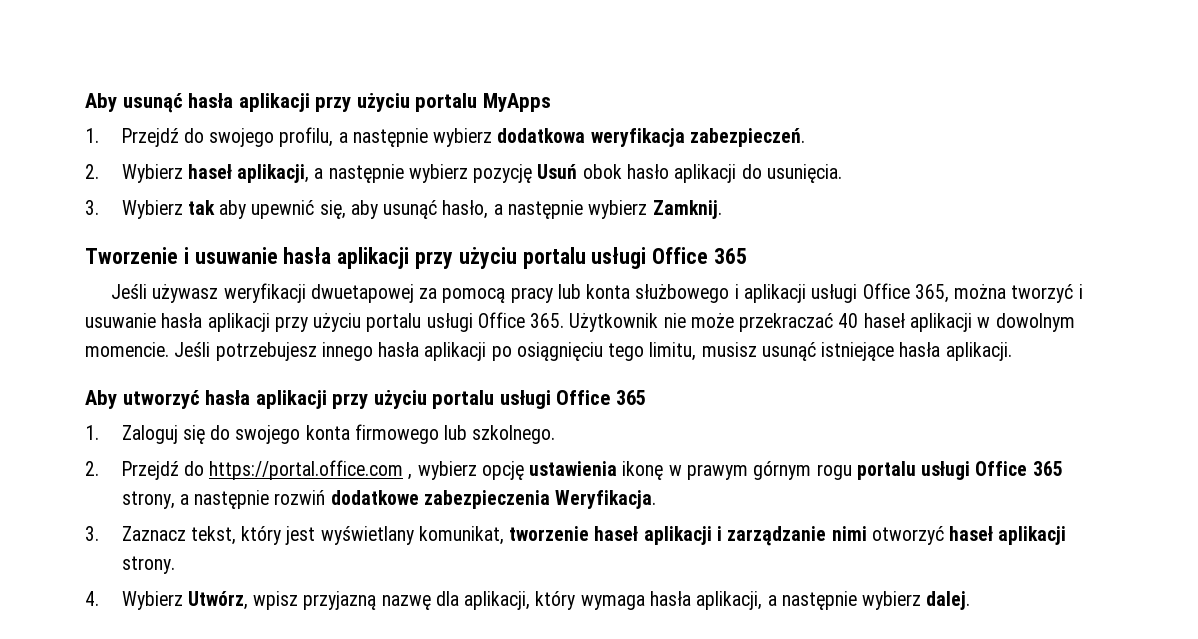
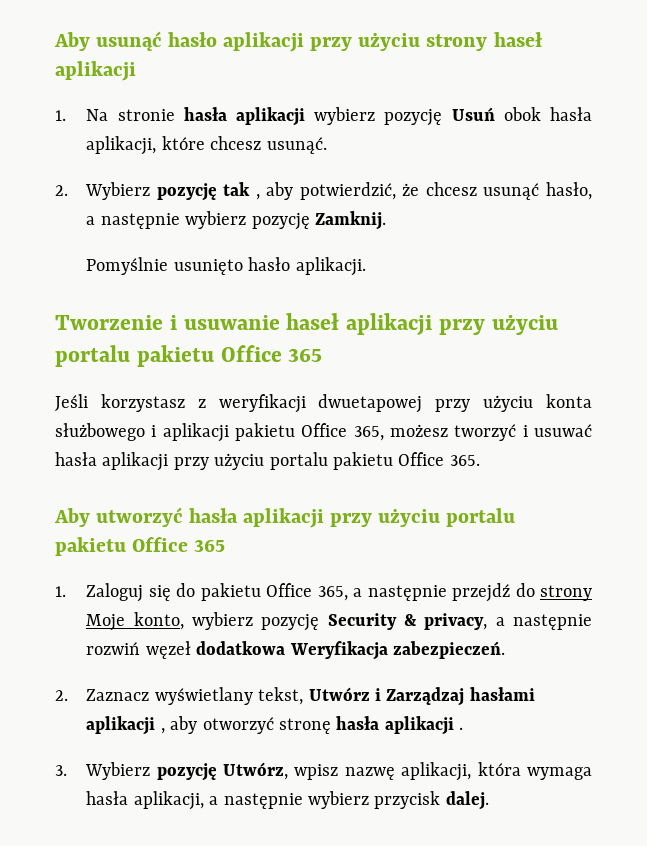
- Aby usunąć hasła aplikacji przy użyciu portalu MyApps
- 1. Przejdź do swojego profilu, a następnie wybierz dodatkowa weryfikacja zabezpieczeń.
- 2. Wybierz haseł aplikacji, a następnie wybierz pozycję Usuń obok hasło aplikacji do usunięcia.
- 3. Wybierz tak aby upewnić się, aby usunąć hasło, a następnie wybierz Zamknij.
- Tworzenie i usuwanie hasła aplikacji przy użyciu portalu usługi Office 365
- Jeśli używasz weryfikacji dwuetapowej za pomocą pracy lub konta służbowego i aplikacji usługi Office 365, można tworzyć i usuwanie hasła aplikacji przy użyciu portalu usługi Office 365. Użytkownik nie może przekraczać 40 haseł aplikacji w dowolnym momencie. Jeśli potrzebujesz innego hasła aplikacji po osiągnięciu tego limitu, musisz usunąć istniejące hasła aplikacji.
+ Aby usunąć hasło aplikacji przy użyciu strony haseł aplikacji
+ 1. Na stronie hasła aplikacji wybierz pozycję Usuń obok hasła aplikacji, które chcesz usunąć.
+ 2. Wybierz pozycję tak , aby potwierdzić, że chcesz usunąć hasło, a następnie wybierz pozycję Zamknij.
+ Pomyślnie usunięto hasło aplikacji.
+ Tworzenie i usuwanie haseł aplikacji przy użyciu portalu pakietu Office 365
+ Jeśli korzystasz z weryfikacji dwuetapowej przy użyciu konta służbowego i aplikacji pakietu Office 365, możesz tworzyć i usuwać hasła aplikacji przy użyciu portalu pakietu Office 365.
- Aby utworzyć hasła aplikacji przy użyciu portalu usługi Office 365
+ Aby utworzyć hasła aplikacji przy użyciu portalu pakietu Office 365
- 1. Zaloguj się do swojego konta firmowego lub szkolnego.
- 2. Przejdź do https://portal.office.com , wybierz opcję ustawienia ikonę w prawym górnym rogu portalu usługi Office 365 strony, a następnie rozwiń dodatkowe zabezpieczenia Weryfikacja.
- 3. Zaznacz tekst, który jest wyświetlany komunikat, tworzenie haseł aplikacji i zarządzanie nimi otworzyć haseł aplikacji strony.
- 4. Wybierz Utwórz, wpisz przyjazną nazwę dla aplikacji, który wymaga hasła aplikacji, a następnie wybierz dalej.
+ 1. Zaloguj się do pakietu Office 365, a następnie przejdź do strony Moje konto, wybierz pozycję Security & privacy, a następnie rozwiń węzeł dodatkowa Weryfikacja zabezpieczeń.
+ 2. Zaznacz wyświetlany tekst, Utwórz i Zarządzaj hasłami aplikacji , aby otworzyć stronę hasła aplikacji .
+ 3. Wybierz pozycję Utwórz, wpisz nazwę aplikacji, która wymaga hasła aplikacji, a następnie wybierz przycisk dalej.

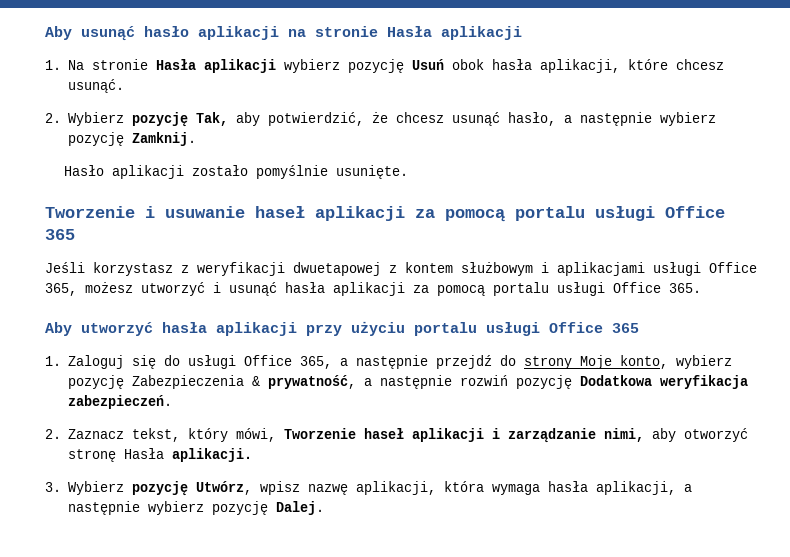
- Aby usunąć hasło aplikacji przy użyciu strony haseł aplikacji
+ Aby usunąć hasło aplikacji na stronie Hasła aplikacji
- 1. Na stronie hasła aplikacji wybierz pozycję Usuń obok hasła aplikacji, które chcesz usunąć.
+ 1. Na stronie Hasła aplikacji wybierz pozycję Usuń obok hasła aplikacji, które chcesz usunąć.
- 2. Wybierz pozycję tak , aby potwierdzić, że chcesz usunąć hasło, a następnie wybierz pozycję Zamknij.
+ 2. Wybierz pozycję Tak, aby potwierdzić, że chcesz usunąć hasło, a następnie wybierz pozycję Zamknij.
- Pomyślnie usunięto hasło aplikacji.
+ Hasło aplikacji zostało pomyślnie usunięte.
- Tworzenie i usuwanie haseł aplikacji przy użyciu portalu pakietu Office 365
+ Tworzenie i usuwanie haseł aplikacji za pomocą portalu usługi Office 365
- Jeśli korzystasz z weryfikacji dwuetapowej przy użyciu konta służbowego i aplikacji pakietu Office 365, możesz tworzyć i usuwać hasła aplikacji przy użyciu portalu pakietu Office 365.
+ Jeśli korzystasz z weryfikacji dwuetapowej z kontem służbowym i aplikacjami usługi Office 365, możesz utworzyć i usunąć hasła aplikacji za pomocą portalu usługi Office 365.
- Aby utworzyć hasła aplikacji przy użyciu portalu pakietu Office 365
+ Aby utworzyć hasła aplikacji przy użyciu portalu usługi Office 365
- 1. Zaloguj się do pakietu Office 365, a następnie przejdź do strony Moje konto, wybierz pozycję Security & privacy, a następnie rozwiń węzeł dodatkowa Weryfikacja zabezpieczeń.
- 2. Zaznacz wyświetlany tekst, Utwórz i Zarządzaj hasłami aplikacji , aby otworzyć stronę hasła aplikacji .
+ 1. Zaloguj się do usługi Office 365, a następnie przejdź do strony Moje konto, wybierz pozycję Zabezpieczenia & prywatność, a następnie rozwiń pozycję Dodatkowa weryfikacja zabezpieczeń.
+ 2. Zaznacz tekst, który mówi, Tworzenie haseł aplikacji i zarządzanie nimi, aby otworzyć stronę Hasła aplikacji.
- 3. Wybierz pozycję Utwórz, wpisz nazwę aplikacji, która wymaga hasła aplikacji, a następnie wybierz przycisk dalej.
+ 3. Wybierz pozycję Utwórz, wpisz nazwę aplikacji, która wymaga hasła aplikacji, a następnie wybierz pozycję Dalej.

